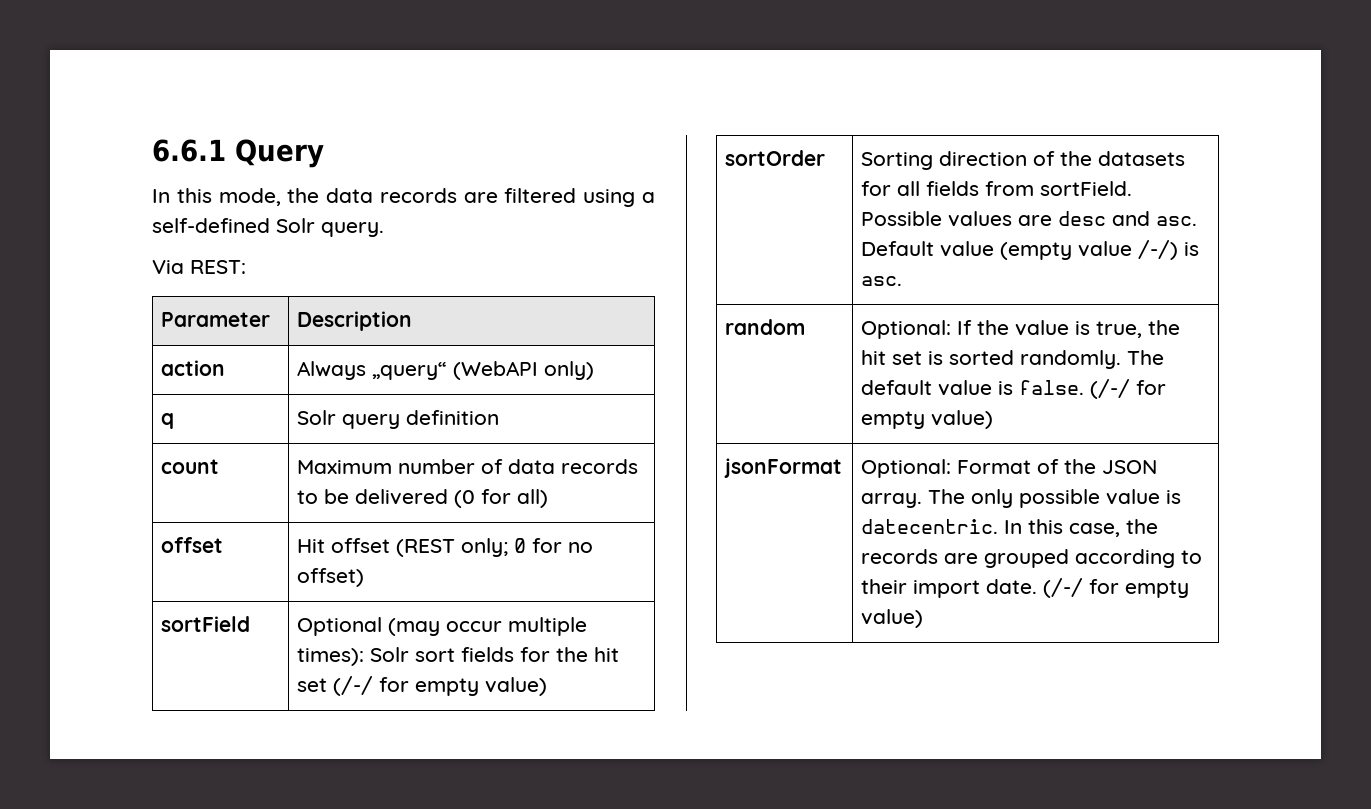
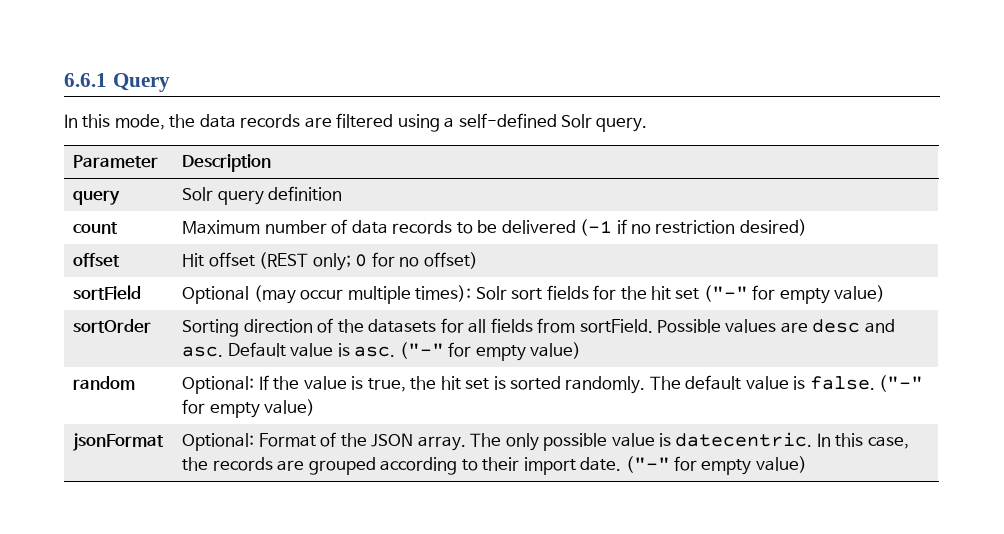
- Via REST:
- action | Always „query“ (WebAPI only)
- q | Solr query definition
+ query | Solr query definition
- count | Maximum number of data records to be delivered (0 for all)
+ count | Maximum number of data records to be delivered (-1 if no restriction desired)
- sortField | Optional (may occur multiple times): Solr sort fields for the hit set (/-/ for empty value)
+ sortField | Optional (may occur multiple times): Solr sort fields for the hit set ("-" for empty value)
- sortOrder | Sorting direction of the datasets for all fields from sortField. Possible values are desc and asc. Default value (empty value /-/) is asc.
+ sortOrder | Sorting direction of the datasets for all fields from sortField. Possible values are desc and asc. Default value is asc. ("-" for empty value)
- random | Optional: If the value is true, the hit set is sorted randomly. The default value is false. (/-/ for empty value)
+ random | Optional: If the value is true, the hit set is sorted randomly. The default value is false. ("-" for empty value)
- jsonFormat | Optional: Format of the JSON array. The only possible value is datecentric. In this case, the records are grouped according to their import date. (/-/ for empty value)
+ jsonFormat | Optional: Format of the JSON array. The only possible value is datecentric. In this case, the records are grouped according to their import date. ("-" for empty value)

